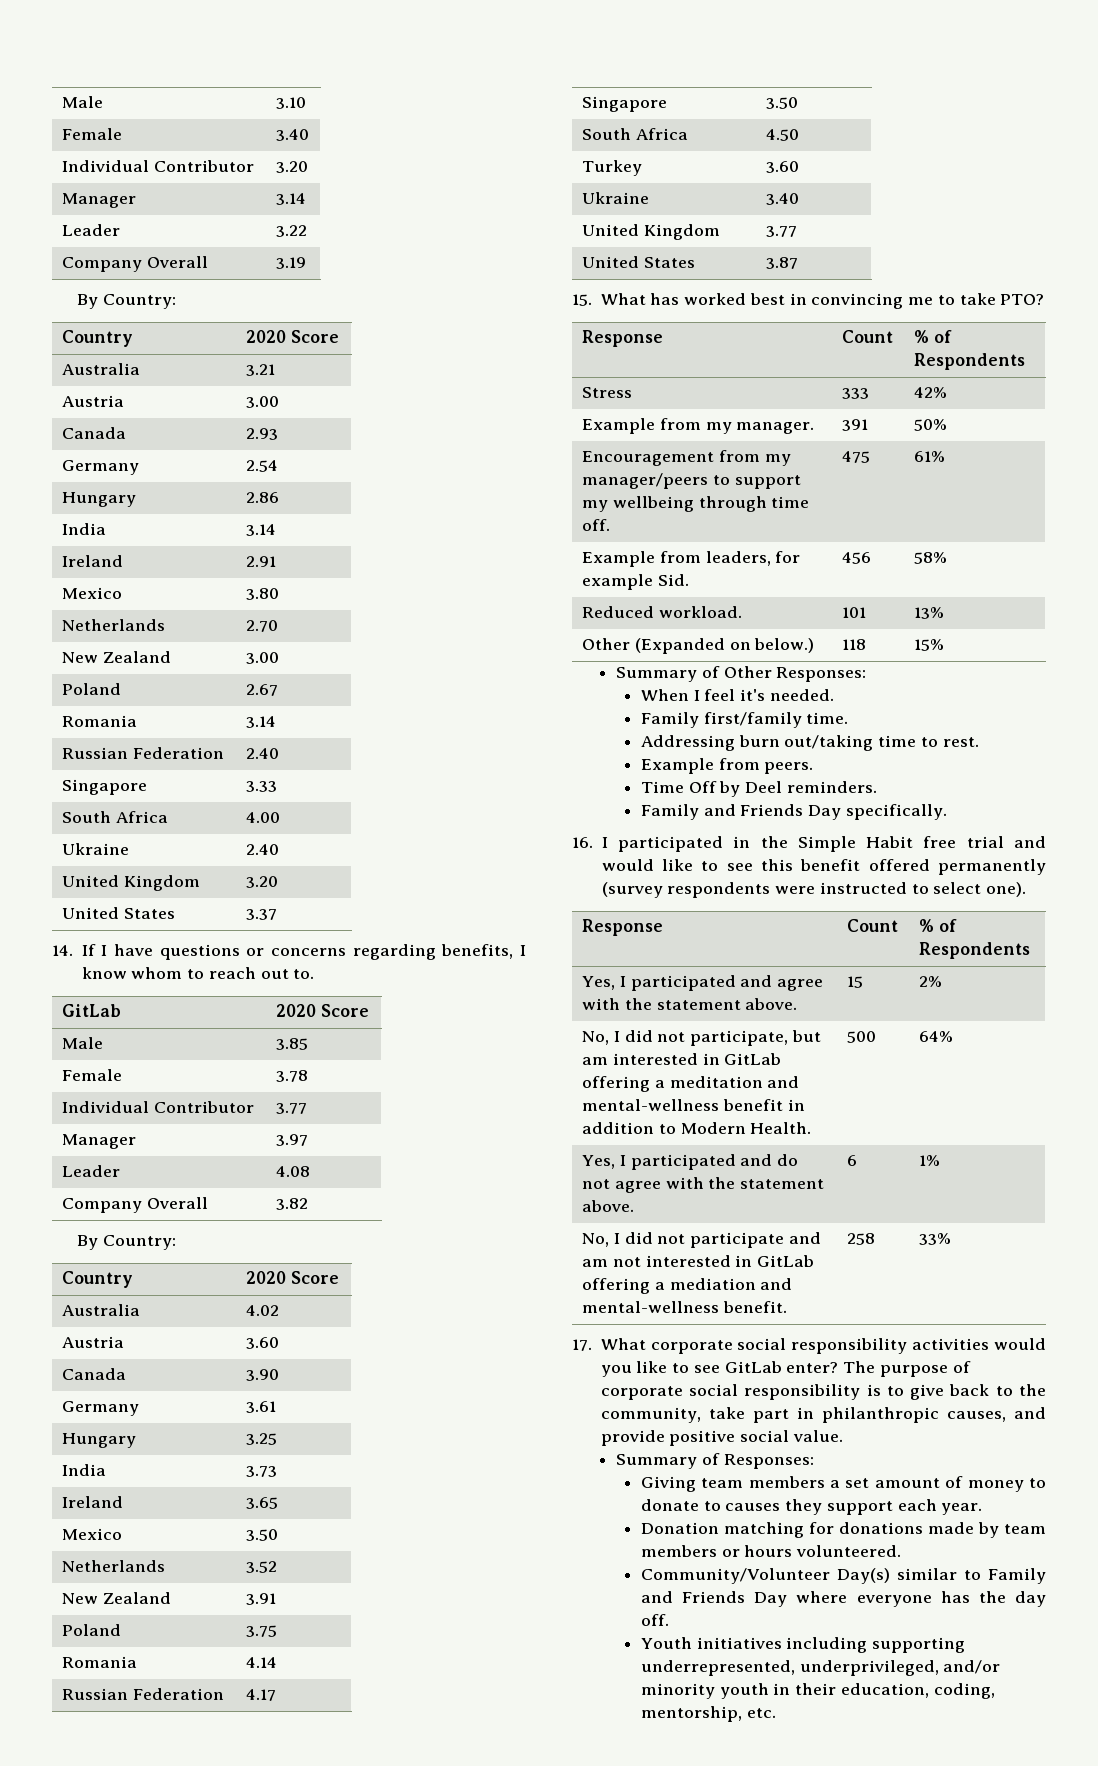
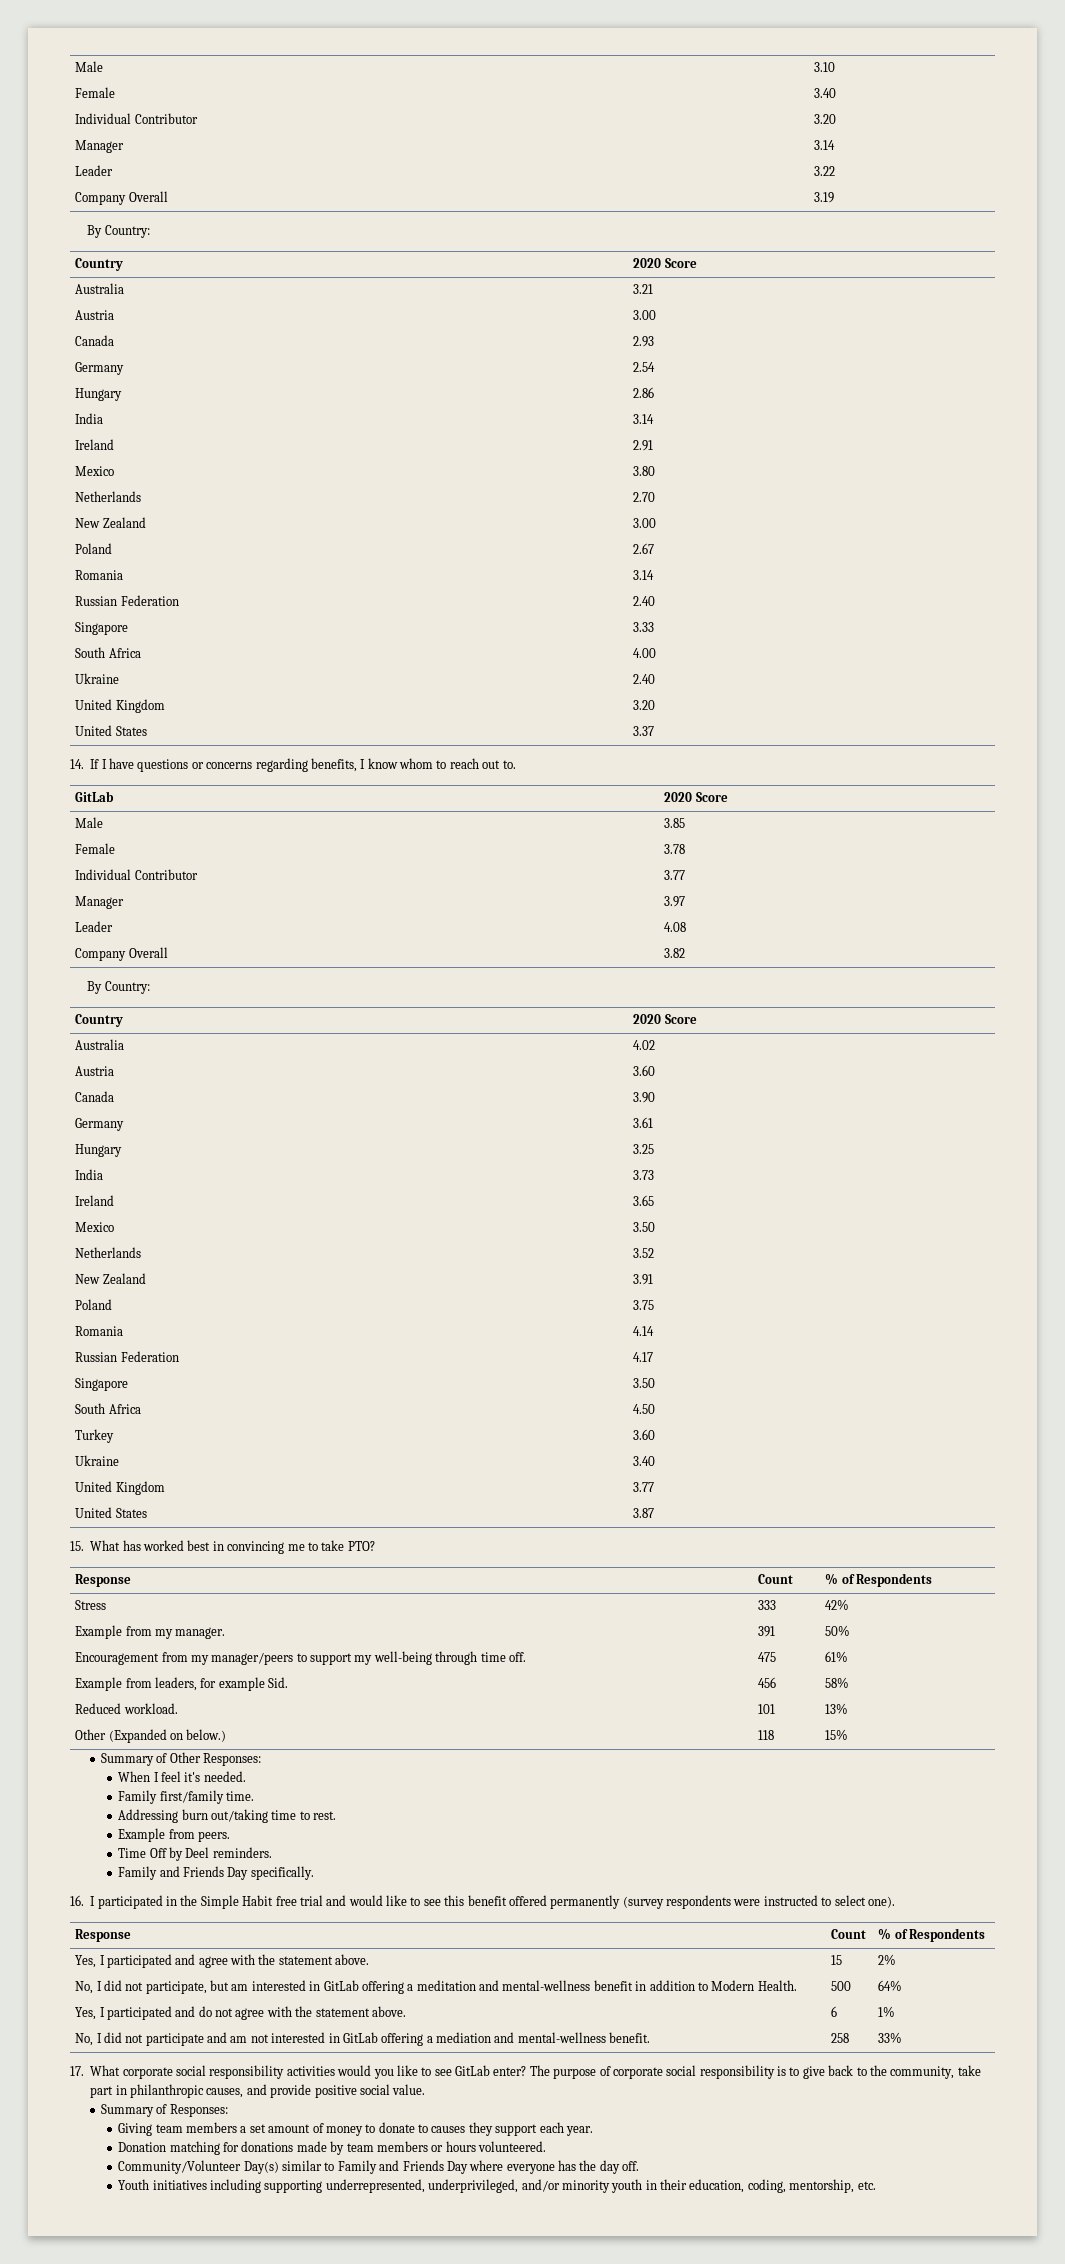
- Encouragement from my manager/peers to support my wellbeing through time off. | 475 | 61%
+ Encouragement from my manager/peers to support my well-being through time off. | 475 | 61%

